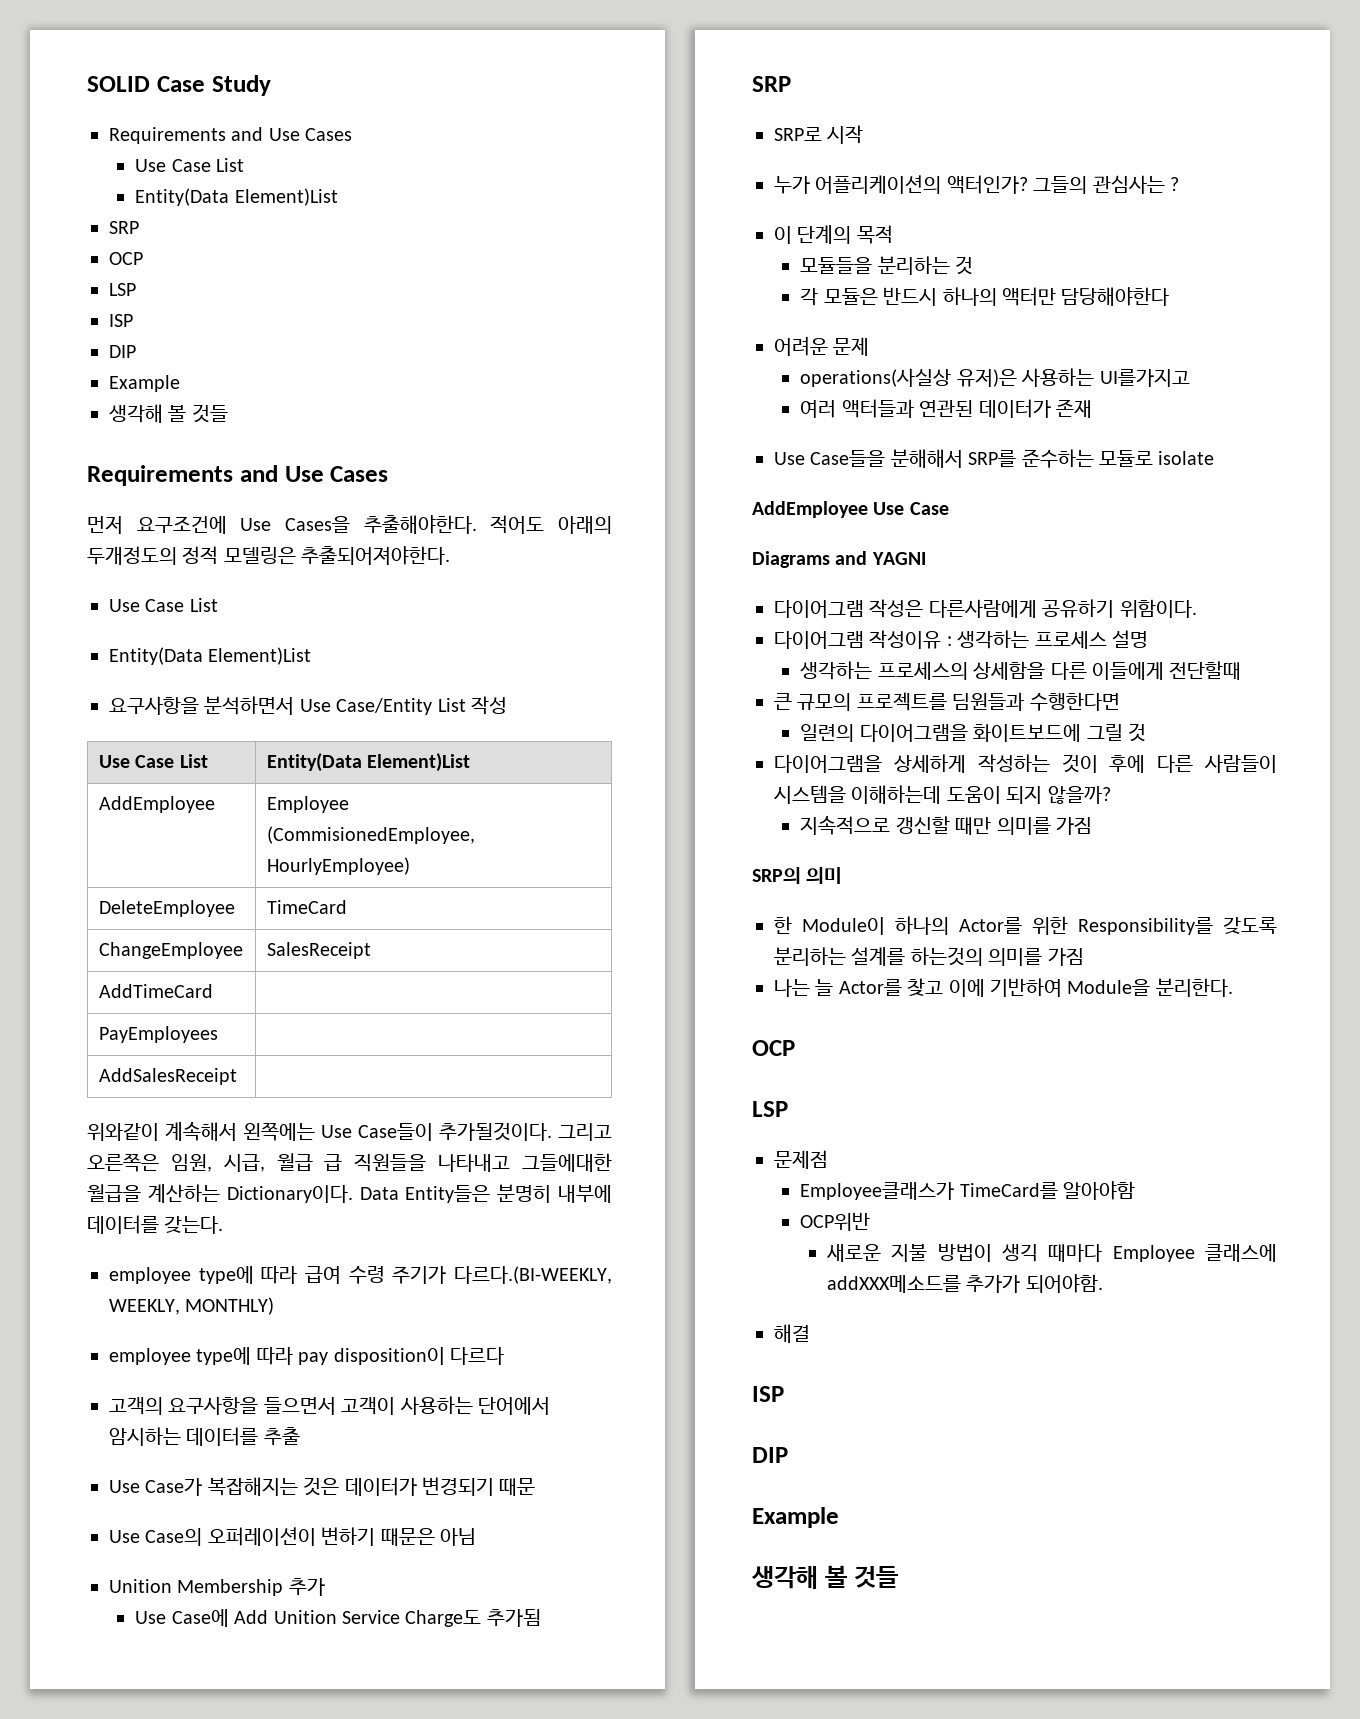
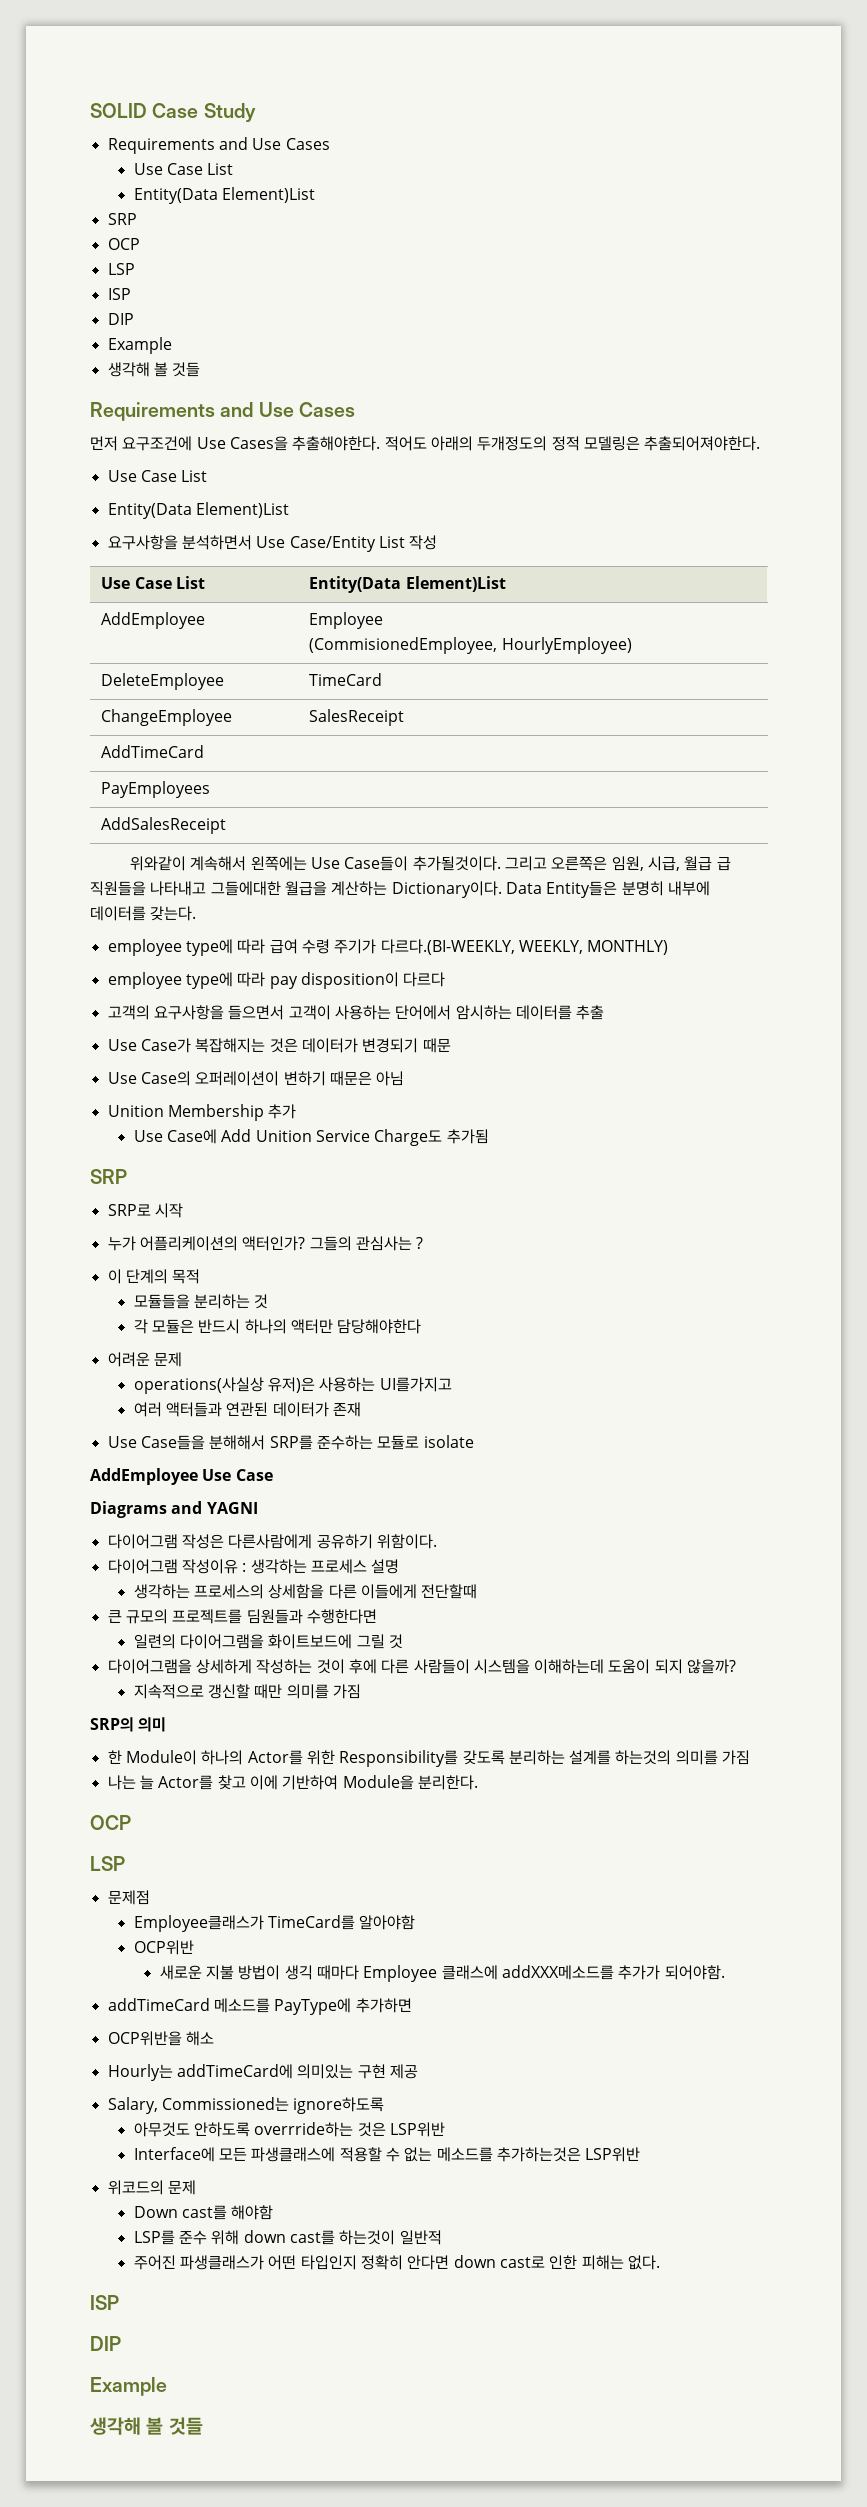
- 해결
+ addTimeCard 메소드를 PayType에 추가하면
+ OCP위반을 해소
+ Hourly는 addTimeCard에 의미있는 구현 제공
+ Salary, Commissioned는 ignore하도록
+ 아무것도 안하도록 overrride하는 것은 LSP위반
+ Interface에 모든 파생클래스에 적용할 수 없는 메소드를 추가하는것은 LSP위반
+ 위코드의 문제
+ Down cast를 해야함
+ LSP를 준수 위해 down cast를 하는것이 일반적
+ 주어진 파생클래스가 어떤 타입인지 정확히 안다면 down cast로 인한 피해는 없다.

